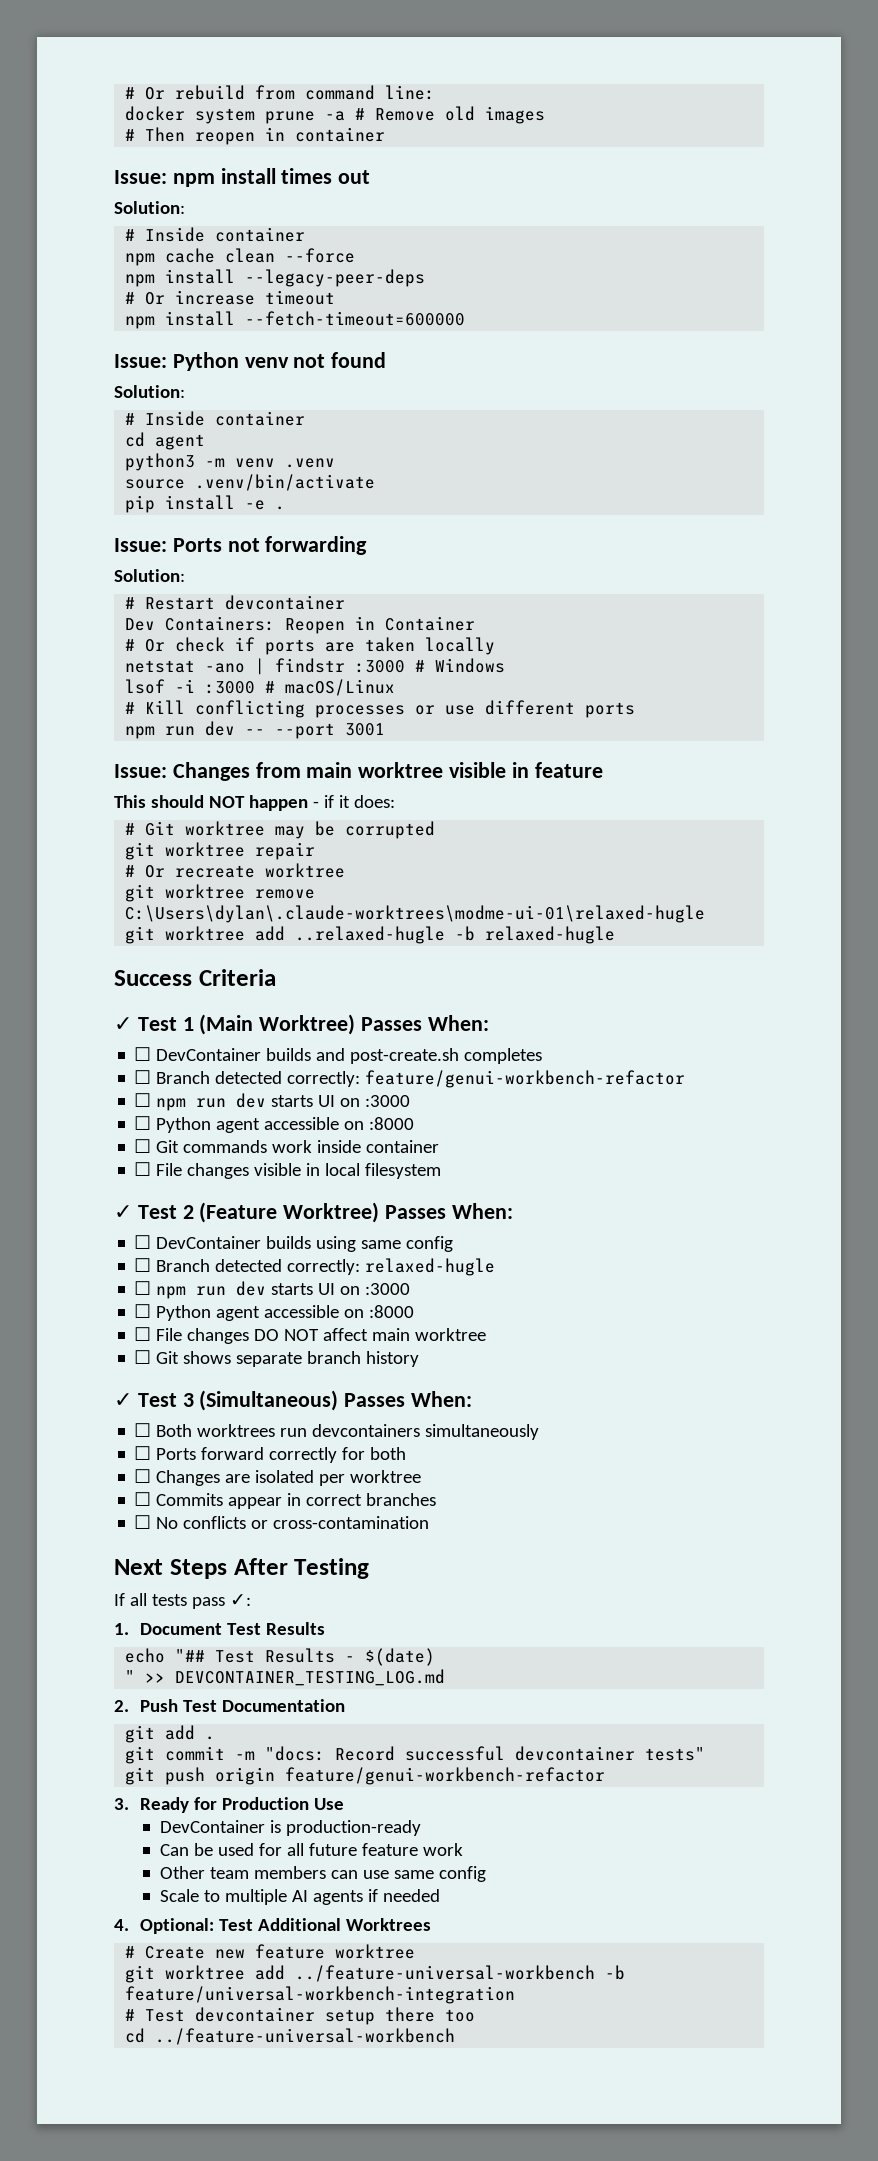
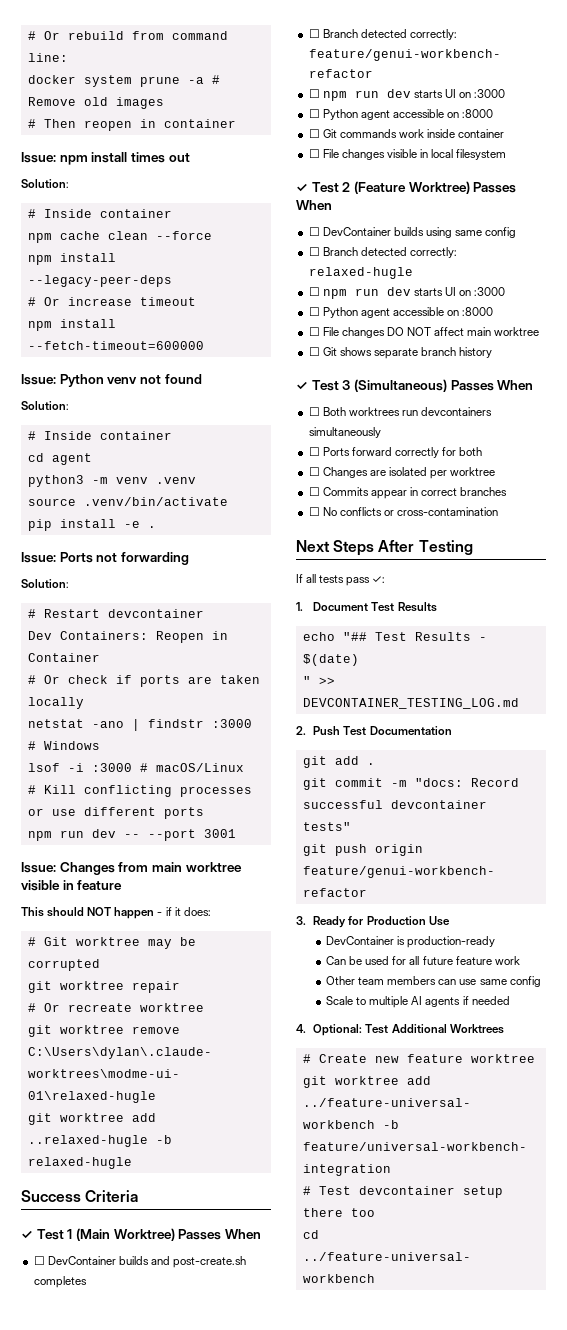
- ✓ Test 1 (Main Worktree) Passes When:
+ ✓ Test 1 (Main Worktree) Passes When
- ✓ Test 2 (Feature Worktree) Passes When:
+ ✓ Test 2 (Feature Worktree) Passes When
- ✓ Test 3 (Simultaneous) Passes When:
+ ✓ Test 3 (Simultaneous) Passes When

